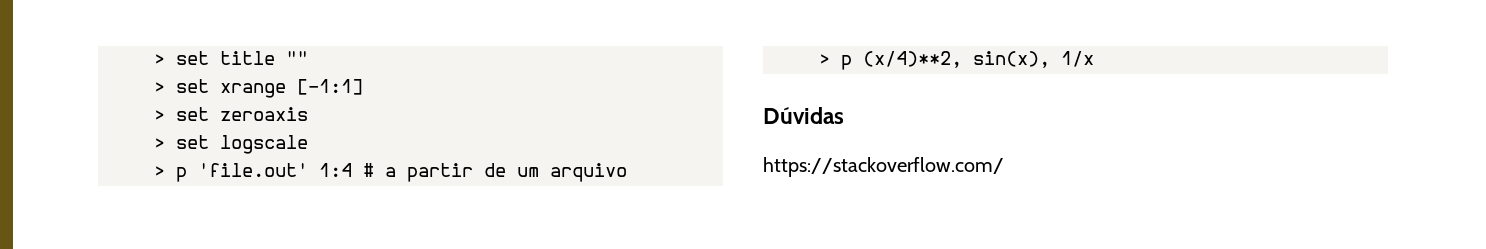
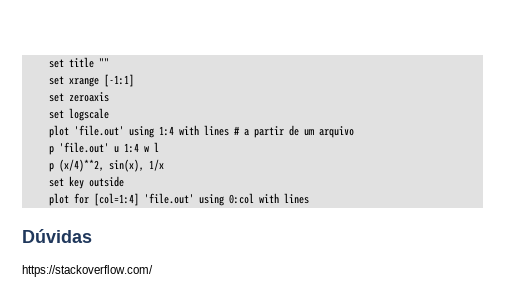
- > set title ""
+ set title ""
- > set xrange [-1:1]
+ set xrange [-1:1]
- > set zeroaxis
+ set zeroaxis
- > set logscale
+ set logscale
- > p 'file.out' 1:4 # a partir de um arquivo
+ plot 'file.out' using 1:4 with lines # a partir de um arquivo
- > p (x/4)**2, sin(x), 1/x
+ p 'file.out' u 1:4 w l
+ p (x/4)**2, sin(x), 1/x
+ set key outside
+ plot for [col=1:4] 'file.out' using 0:col with lines

